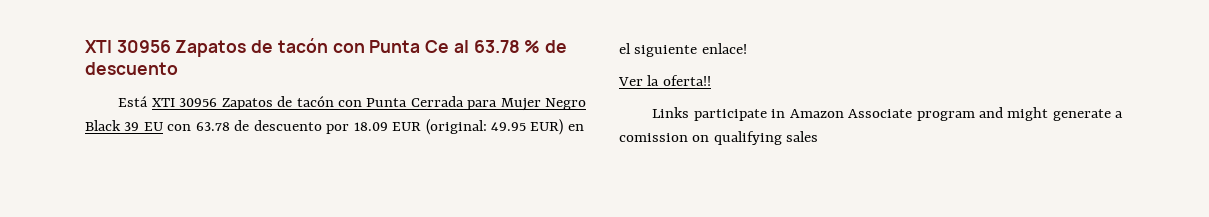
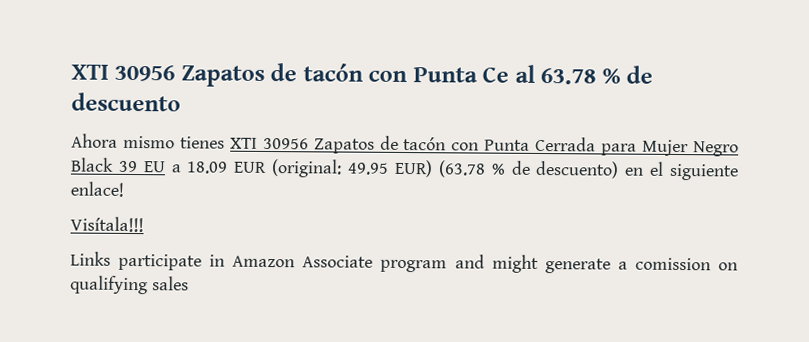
- Está XTI 30956 Zapatos de tacón con Punta Cerrada para Mujer Negro Black 39 EU con 63.78 de descuento por 18.09 EUR (original: 49.95 EUR) en el siguiente enlace!
+ Ahora mismo tienes XTI 30956 Zapatos de tacón con Punta Cerrada para Mujer Negro Black 39 EU a 18.09 EUR (original: 49.95 EUR) (63.78 % de descuento) en el siguiente enlace!
- Ver la oferta!!
+ Visítala!!!

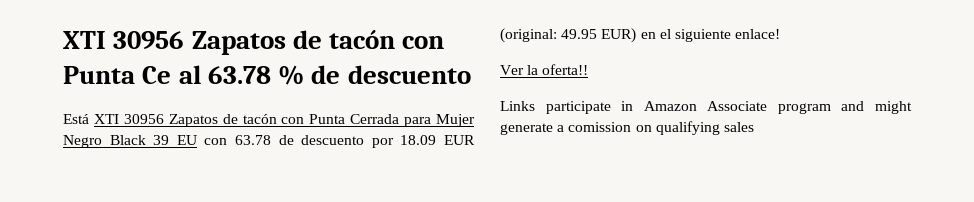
- Ahora mismo tienes XTI 30956 Zapatos de tacón con Punta Cerrada para Mujer Negro Black 39 EU a 18.09 EUR (original: 49.95 EUR) (63.78 % de descuento) en el siguiente enlace!
+ Está XTI 30956 Zapatos de tacón con Punta Cerrada para Mujer Negro Black 39 EU con 63.78 de descuento por 18.09 EUR (original: 49.95 EUR) en el siguiente enlace!
- Visítala!!!
+ Ver la oferta!!

